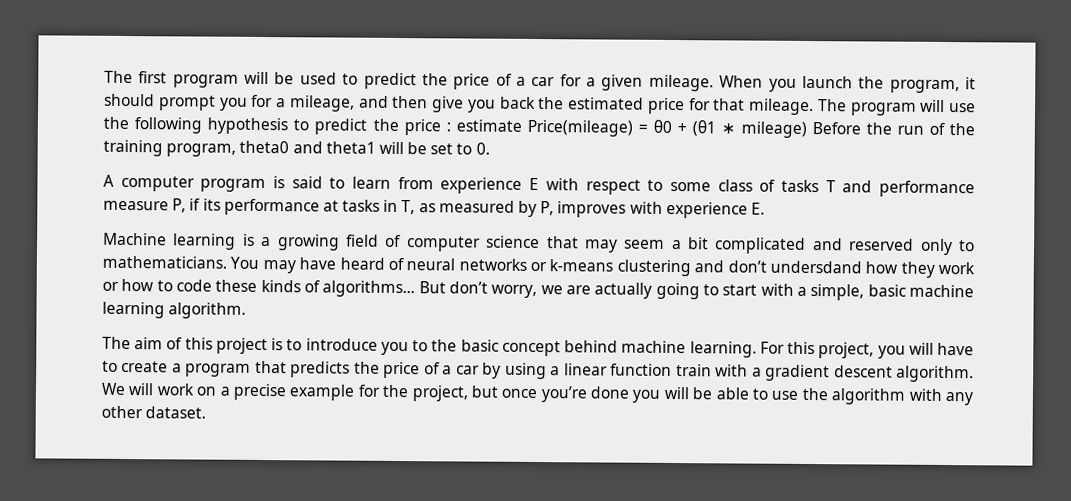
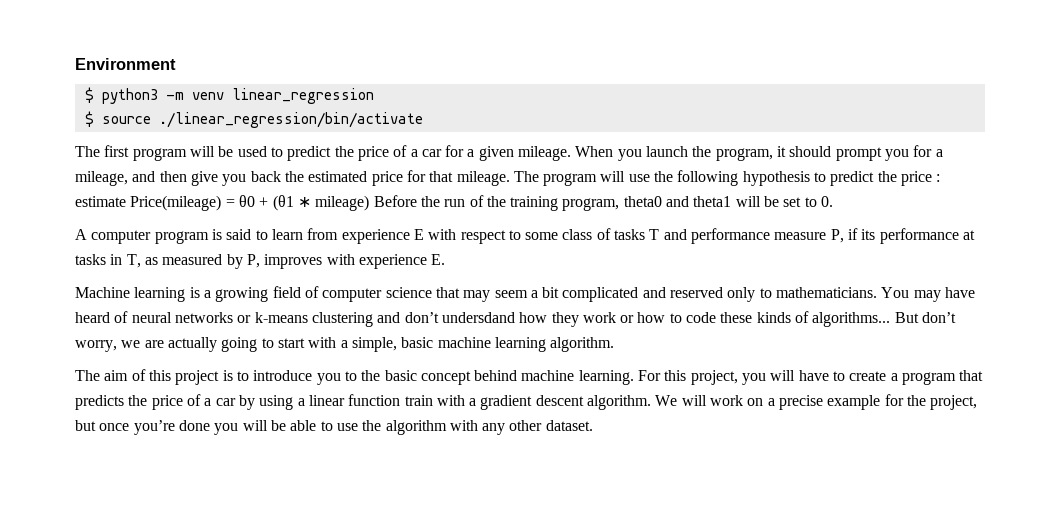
+ Environment
+ $ python3 -m venv linear_regression
+ $ source ./linear_regression/bin/activate

